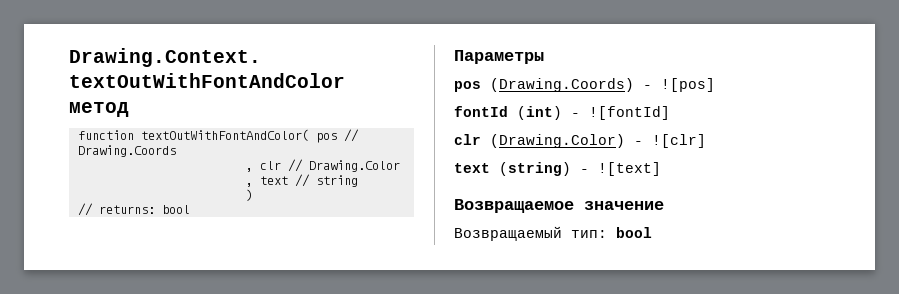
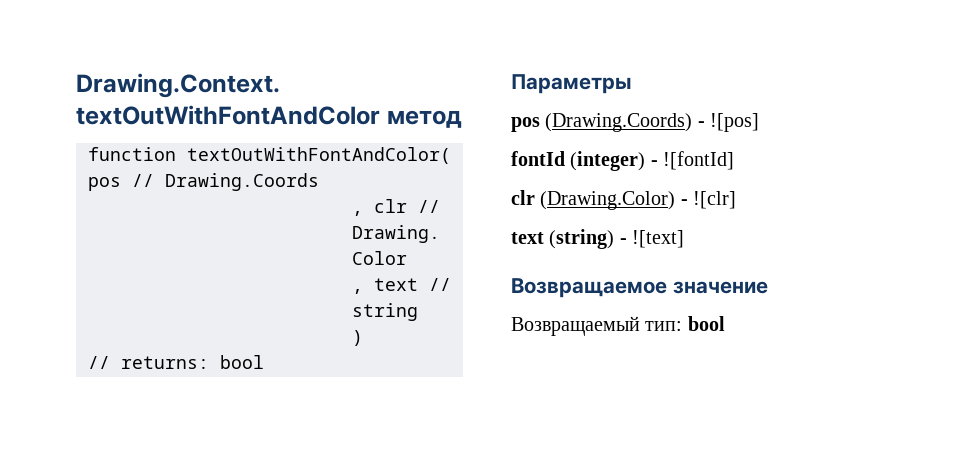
- fontId (int) - ![fontId]
+ fontId (integer) - ![fontId]

